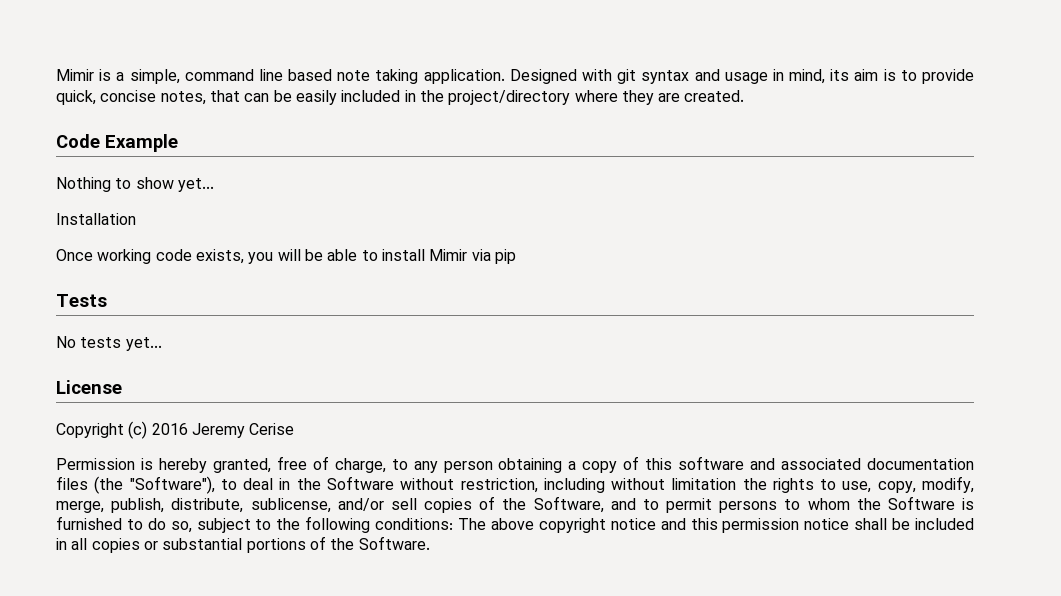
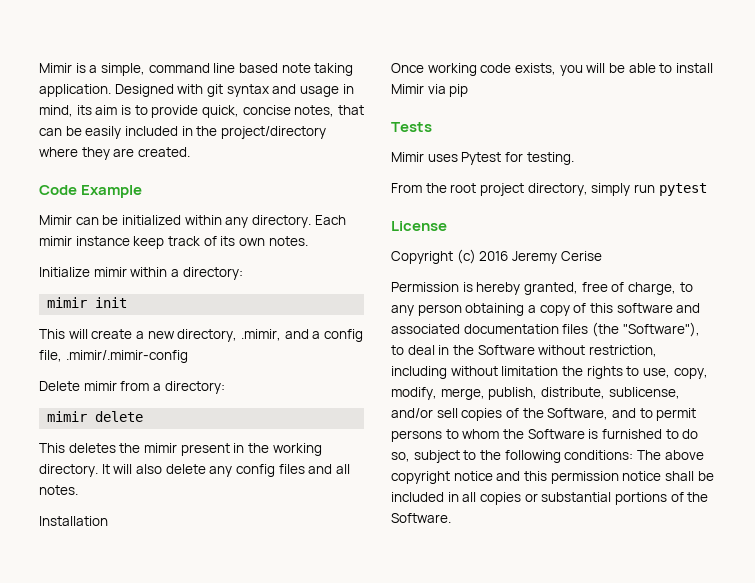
- Nothing to show yet...
+ Mimir can be initialized within any directory. Each mimir instance keep track of its own notes.
+ Initialize mimir within a directory:
+ mimir init
+ This will create a new directory, .mimir, and a config file, .mimir/.mimir-config
+ Delete mimir from a directory:
+ mimir delete
+ This deletes the mimir present in the working directory. It will also delete any config files and all notes.
- No tests yet...
+ Mimir uses Pytest for testing.
+ From the root project directory, simply run pytest

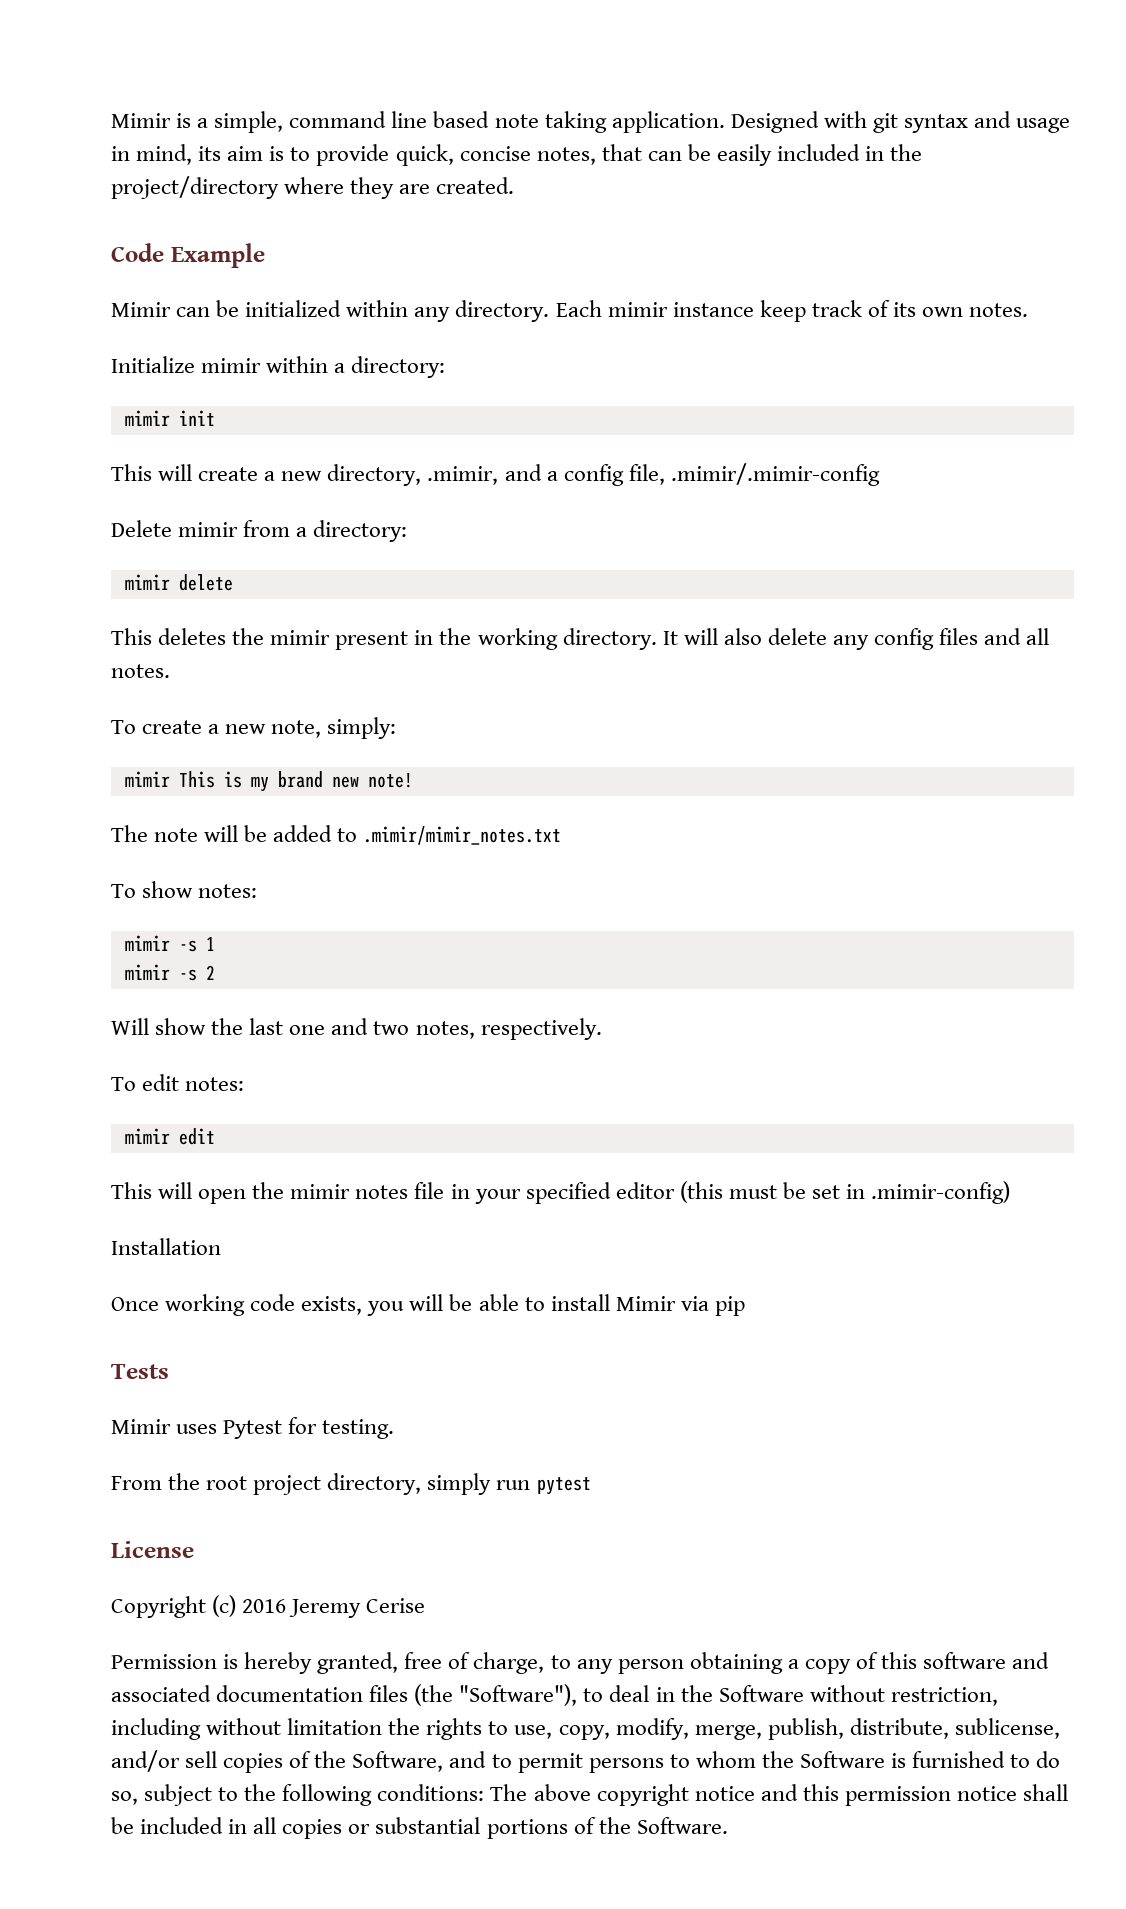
+ To create a new note, simply:
+ mimir This is my brand new note!
+ The note will be added to .mimir/mimir_notes.txt
+ To show notes:
+ mimir -s 1
+ mimir -s 2
+ Will show the last one and two notes, respectively.
+ To edit notes:
+ mimir edit
+ This will open the mimir notes file in your specified editor (this must be set in .mimir-config)

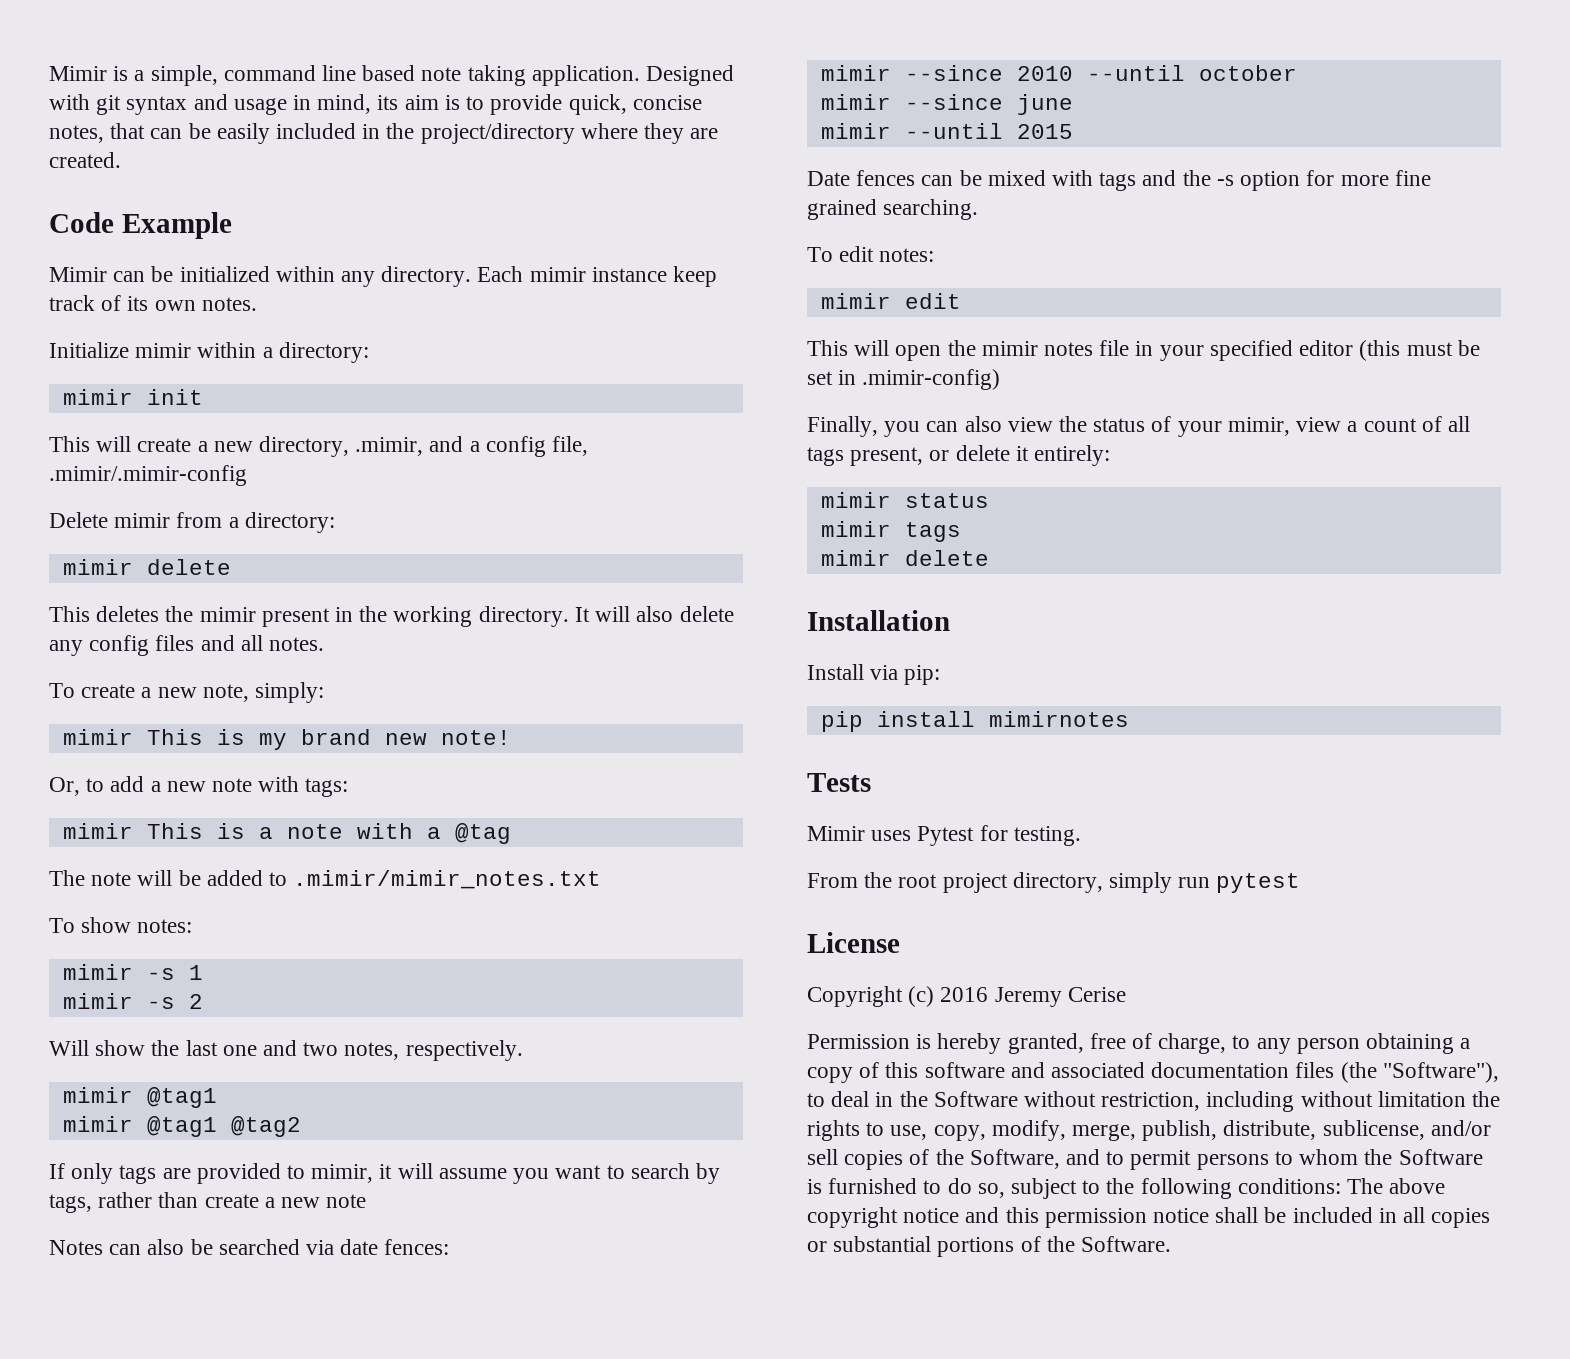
+ Or, to add a new note with tags:
+ mimir This is a note with a @tag
  Will show the last one and two notes, respectively.
+ mimir @tag1
+ mimir @tag1 @tag2
+ If only tags are provided to mimir, it will assume you want to search by tags, rather than create a new note
+ Notes can also be searched via date fences:
+ mimir --since 2010 --until october
+ mimir --since june
+ mimir --until 2015
+ Date fences can be mixed with tags and the -s option for more fine grained searching.
+ Finally, you can also view the status of your mimir, view a count of all tags present, or delete it entirely:
+ mimir status
+ mimir tags
+ mimir delete
  Installation
- Once working code exists, you will be able to install Mimir via pip
+ Install via pip:
+ pip install mimirnotes

